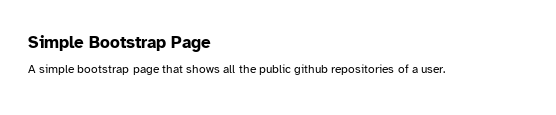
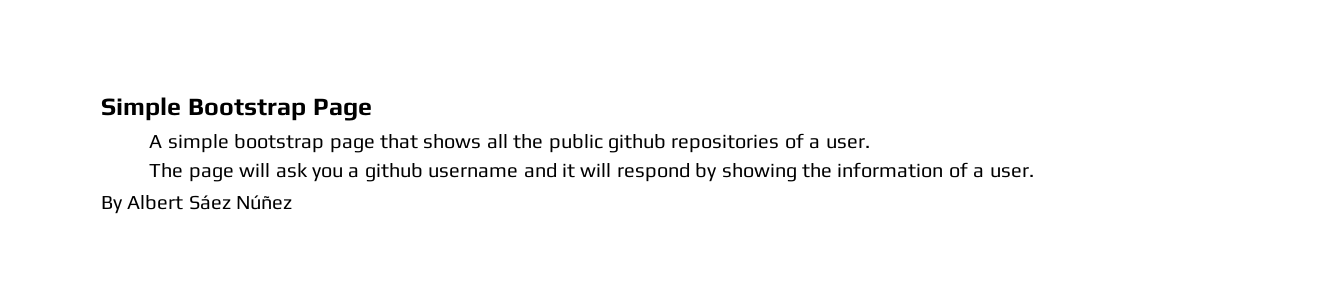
+ The page will ask you a github username and it will respond by showing the information of a user.
+ By Albert Sáez Núñez

